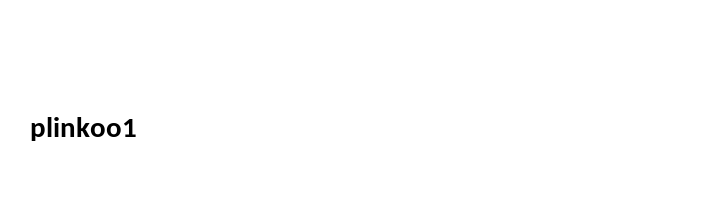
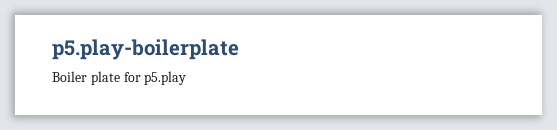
- plinkoo1
+ p5.play-boilerplate
+ Boiler plate for p5.play

